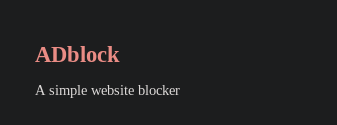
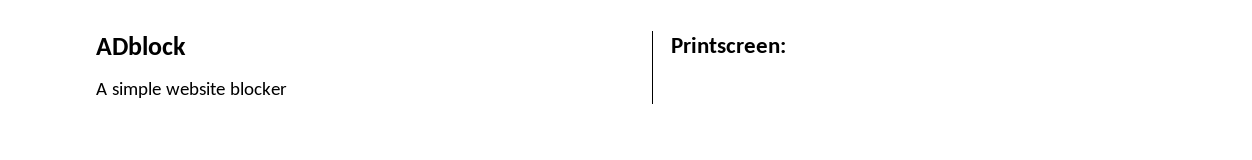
+ Printscreen:

